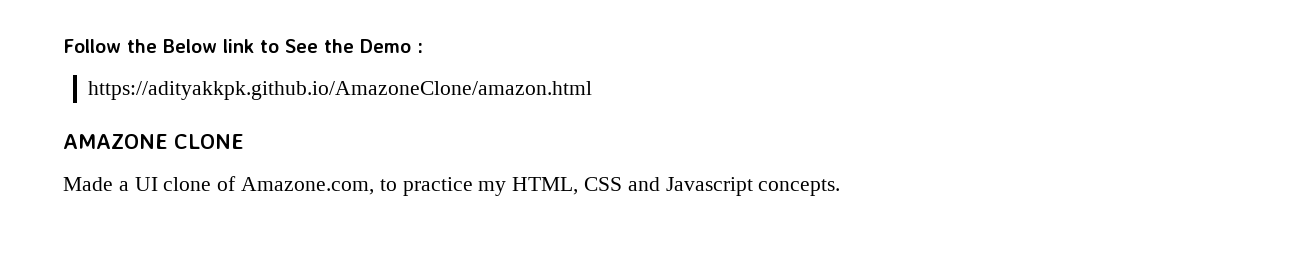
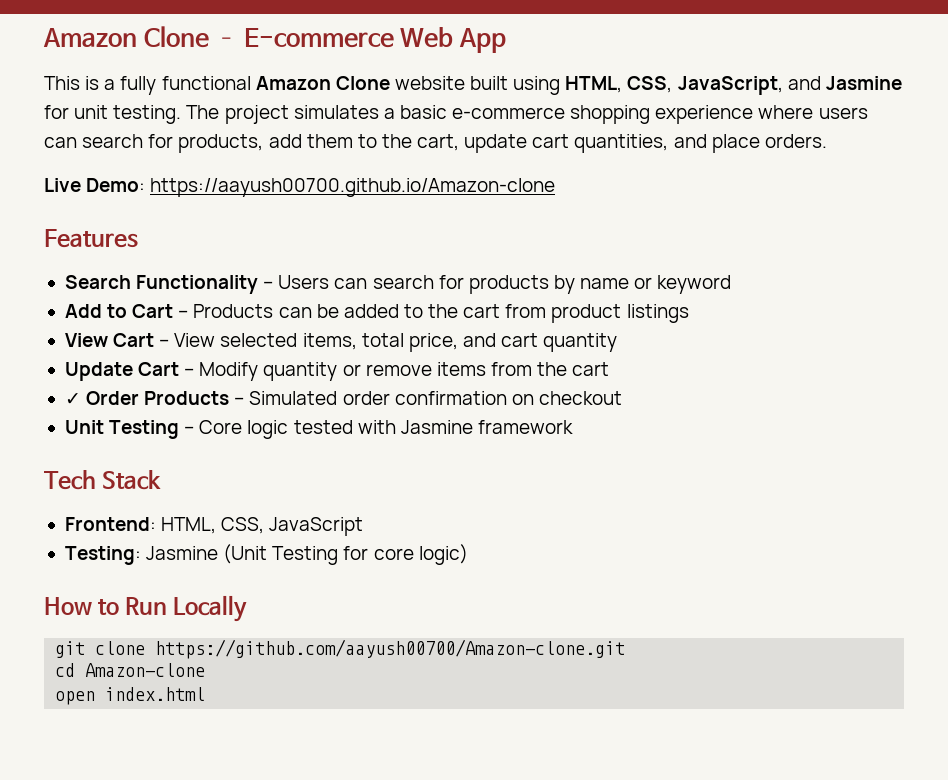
- Follow the Below link to See the Demo :
- https://adityakkpk.github.io/AmazoneClone/amazon.html
- AMAZONE CLONE
- Made a UI clone of Amazone.com, to practice my HTML, CSS and Javascript concepts.
+ Amazon Clone – E-commerce Web App
+ This is a fully functional Amazon Clone website built using HTML, CSS, JavaScript, and Jasmine for unit testing. The project simulates a basic e-commerce shopping experience where users can search for products, add them to the cart, update cart quantities, and place orders.
+ Live Demo: https://aayush00700.github.io/Amazon-clone
+ Features
+ Search Functionality – Users can search for products by name or keyword
+ Add to Cart – Products can be added to the cart from product listings
+ View Cart – View selected items, total price, and cart quantity
+ Update Cart – Modify quantity or remove items from the cart
+ ✓ Order Products – Simulated order confirmation on checkout
+ Unit Testing – Core logic tested with Jasmine framework
+ Tech Stack
+ Frontend: HTML, CSS, JavaScript
+ Testing: Jasmine (Unit Testing for core logic)
+ How to Run Locally
+ git clone https://github.com/aayush00700/Amazon-clone.git
+ cd Amazon-clone
+ open index.html

